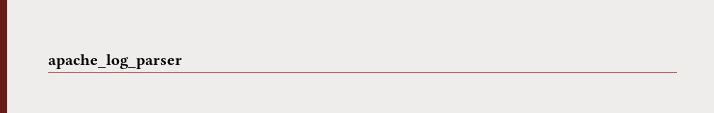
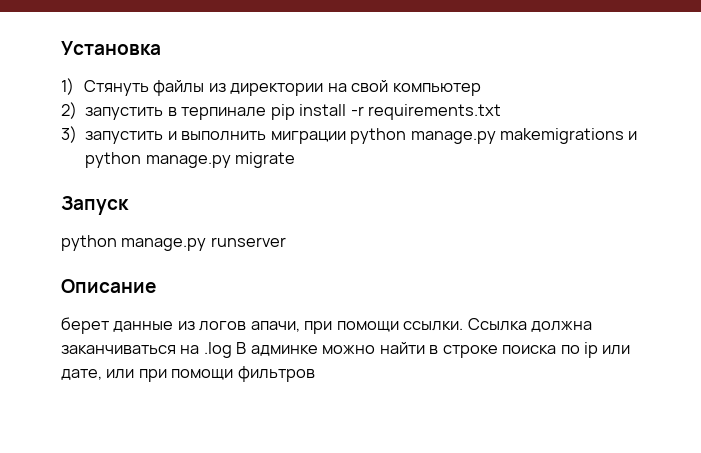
- apache_log_parser
+ Установка
+ 1) Стянуть файлы из директории на свой компьютер
+ 2) запустить в терпинале pip install -r requirements.txt
+ 3) запустить и выполнить миграции python manage.py makemigrations и python manage.py migrate
+ Запуск
+ python manage.py runserver
+ Описание
+ берет данные из логов апачи, при помощи ссылки. Ссылка должна заканчиваться на .log В админке можно найти в строке поиска по ip или дате, или при помощи фильтров

